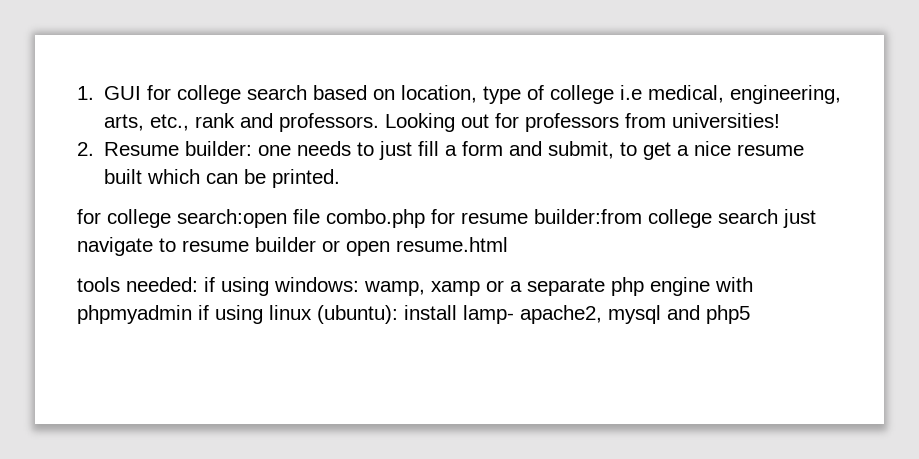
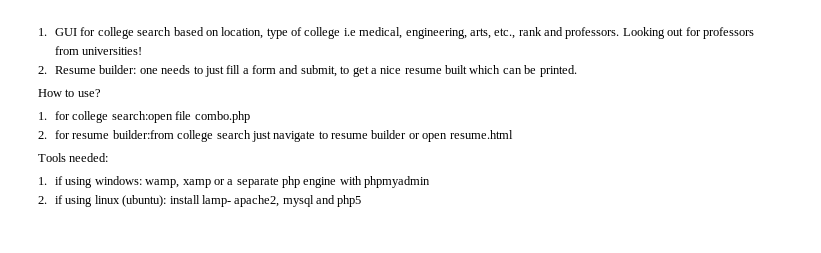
- for college search:open file combo.php for resume builder:from college search just navigate to resume builder or open resume.html
+ How to use?
+ 1. for college search:open file combo.php
+ 2. for resume builder:from college search just navigate to resume builder or open resume.html
- tools needed: if using windows: wamp, xamp or a separate php engine with phpmyadmin if using linux (ubuntu): install lamp- apache2, mysql and php5
+ Tools needed:
+ 1. if using windows: wamp, xamp or a separate php engine with phpmyadmin
+ 2. if using linux (ubuntu): install lamp- apache2, mysql and php5

